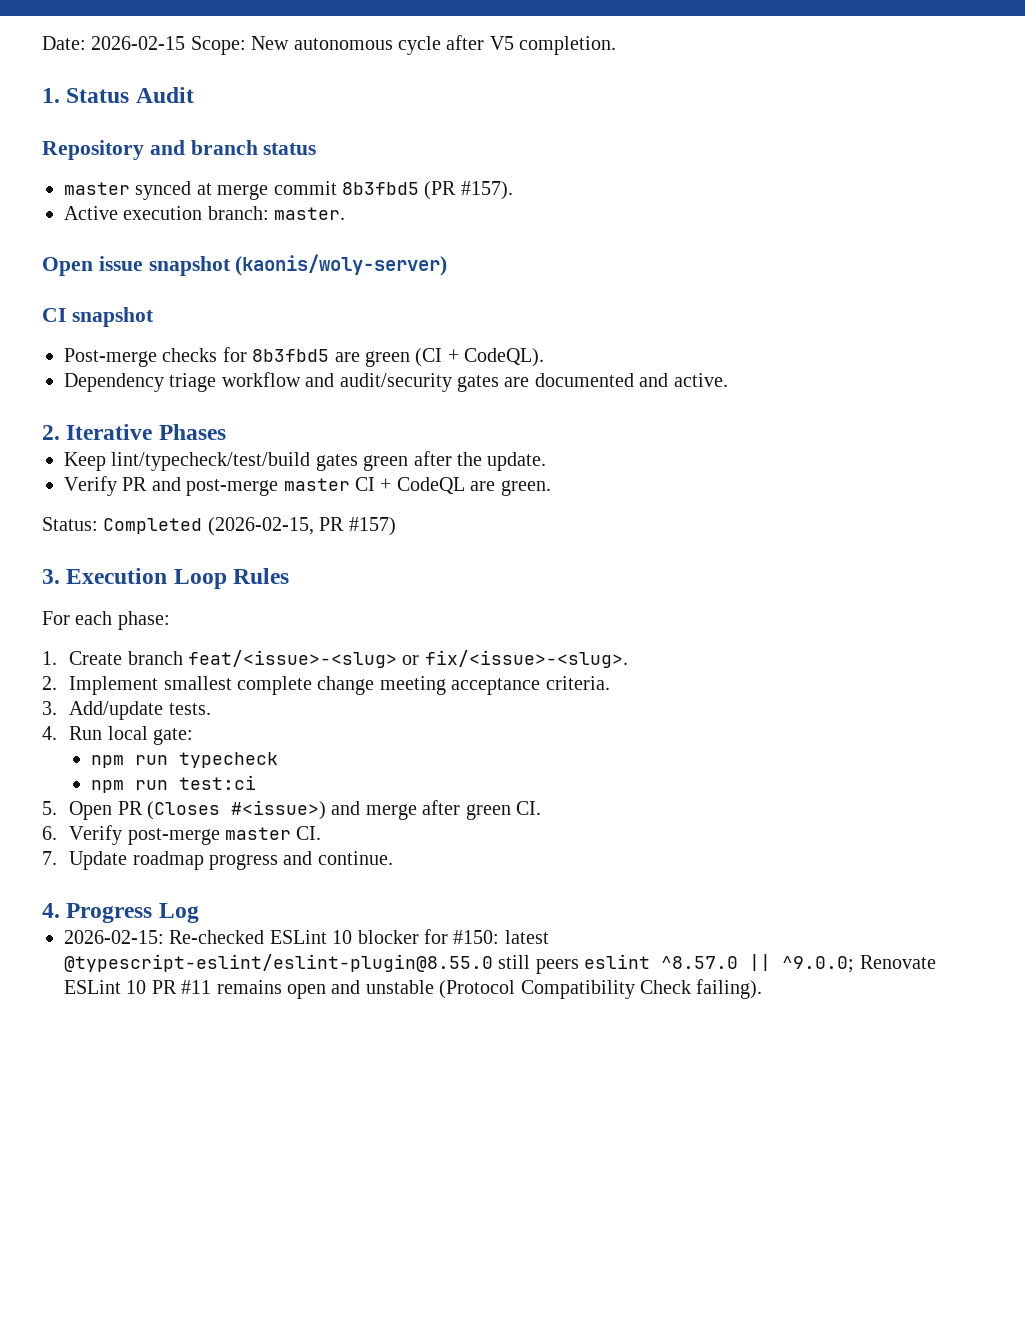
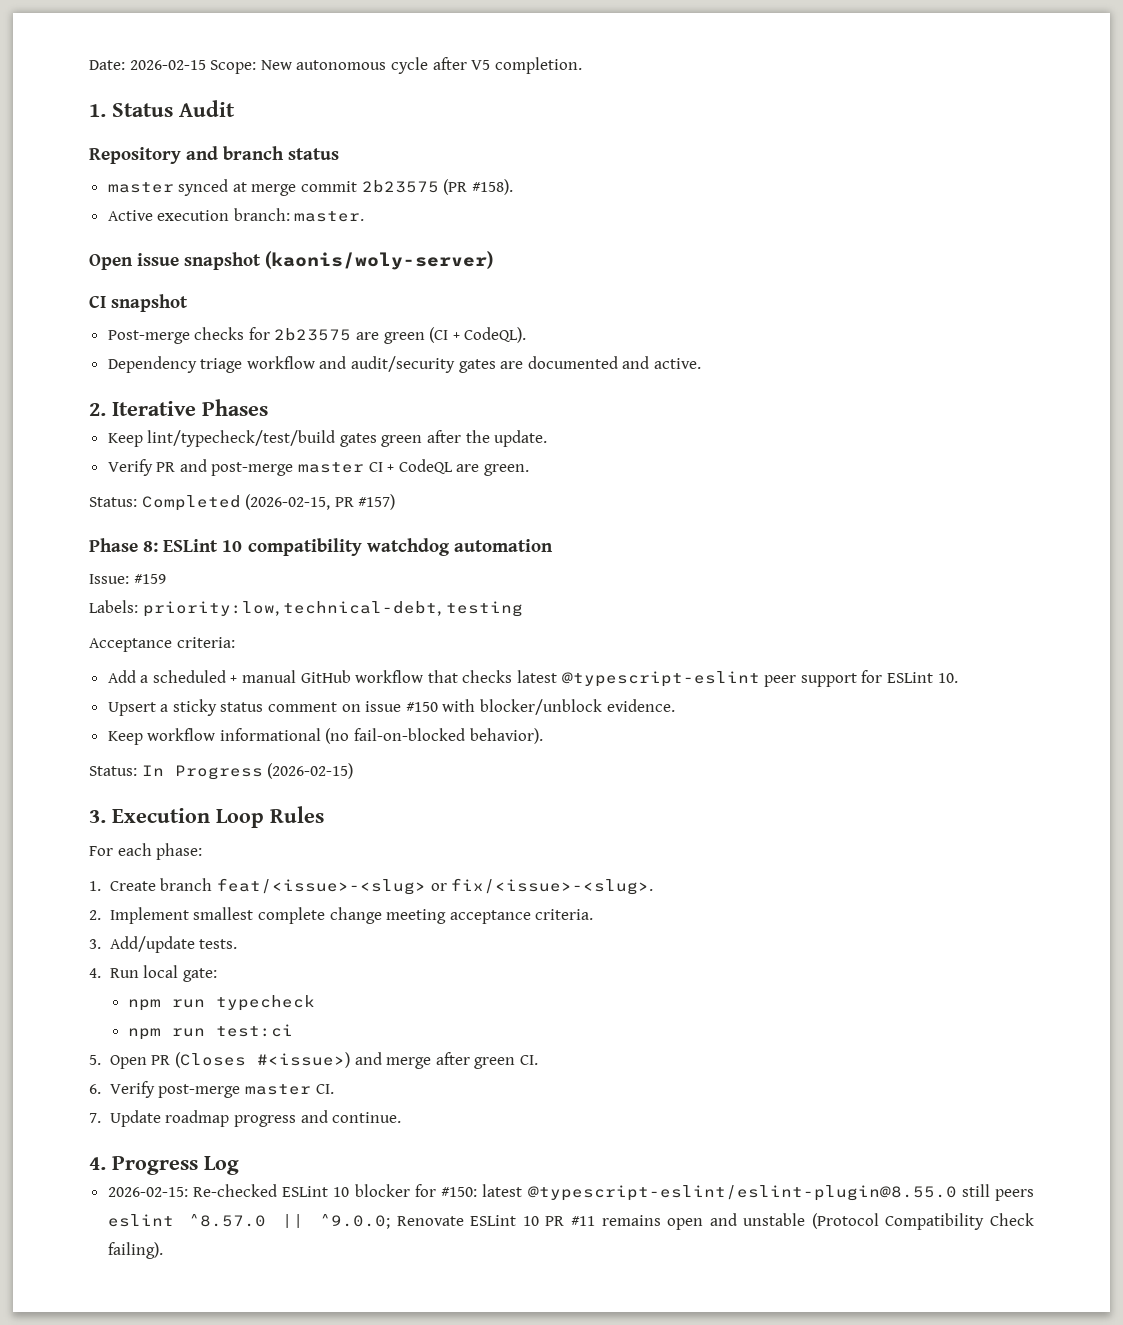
- master synced at merge commit 8b3fbd5 (PR #157).
+ master synced at merge commit 2b23575 (PR #158).
- Post-merge checks for 8b3fbd5 are green (CI + CodeQL).
+ Post-merge checks for 2b23575 are green (CI + CodeQL).
+ Phase 8: ESLint 10 compatibility watchdog automation
+ Issue: #159
+ Labels: priority:low, technical-debt, testing
+ Acceptance criteria:
+ Add a scheduled + manual GitHub workflow that checks latest @typescript-eslint peer support for ESLint 10.
+ Upsert a sticky status comment on issue #150 with blocker/unblock evidence.
+ Keep workflow informational (no fail-on-blocked behavior).
+ Status: In Progress (2026-02-15)

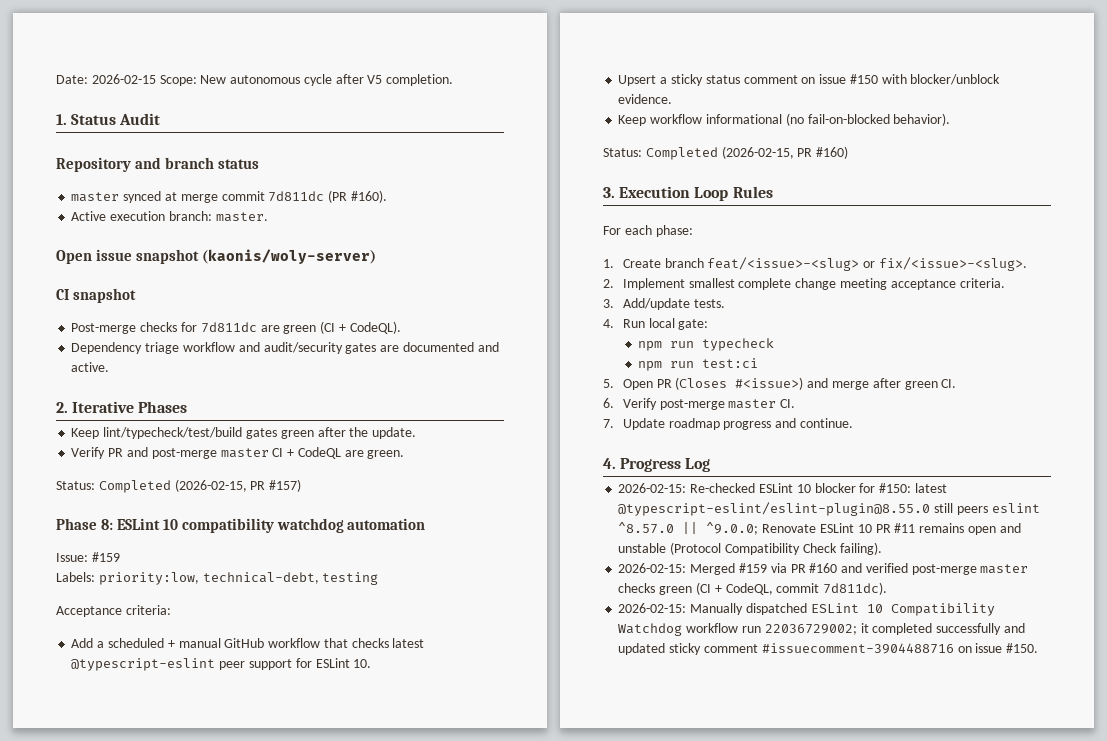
- master synced at merge commit 2b23575 (PR #158).
+ master synced at merge commit 7d811dc (PR #160).
- Post-merge checks for 2b23575 are green (CI + CodeQL).
+ Post-merge checks for 7d811dc are green (CI + CodeQL).
- Status: In Progress (2026-02-15)
+ Status: Completed (2026-02-15, PR #160)
+ 2026-02-15: Merged #159 via PR #160 and verified post-merge master checks green (CI + CodeQL, commit 7d811dc).
+ 2026-02-15: Manually dispatched ESLint 10 Compatibility Watchdog workflow run 22036729002; it completed successfully and updated sticky comment #issuecomment-3904488716 on issue #150.

